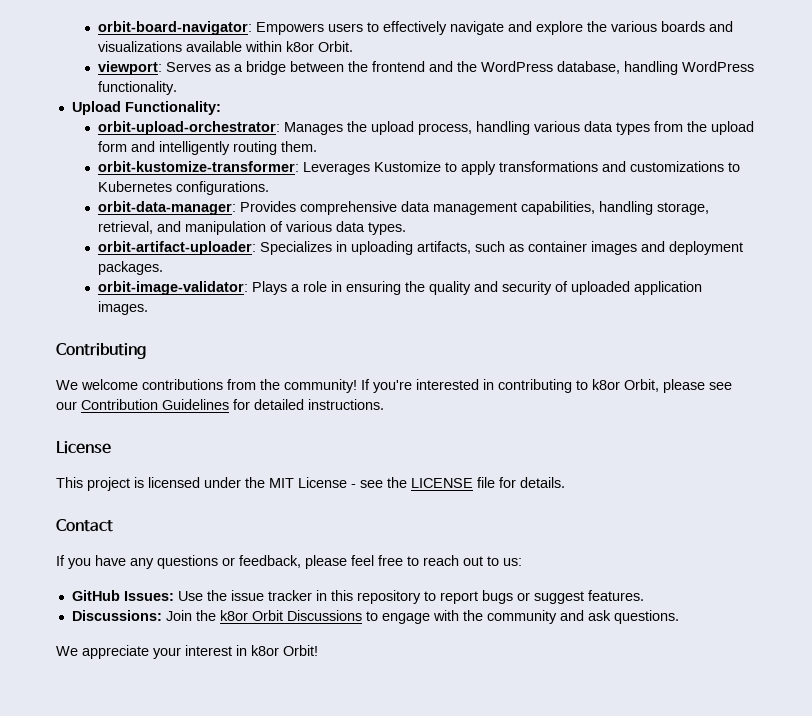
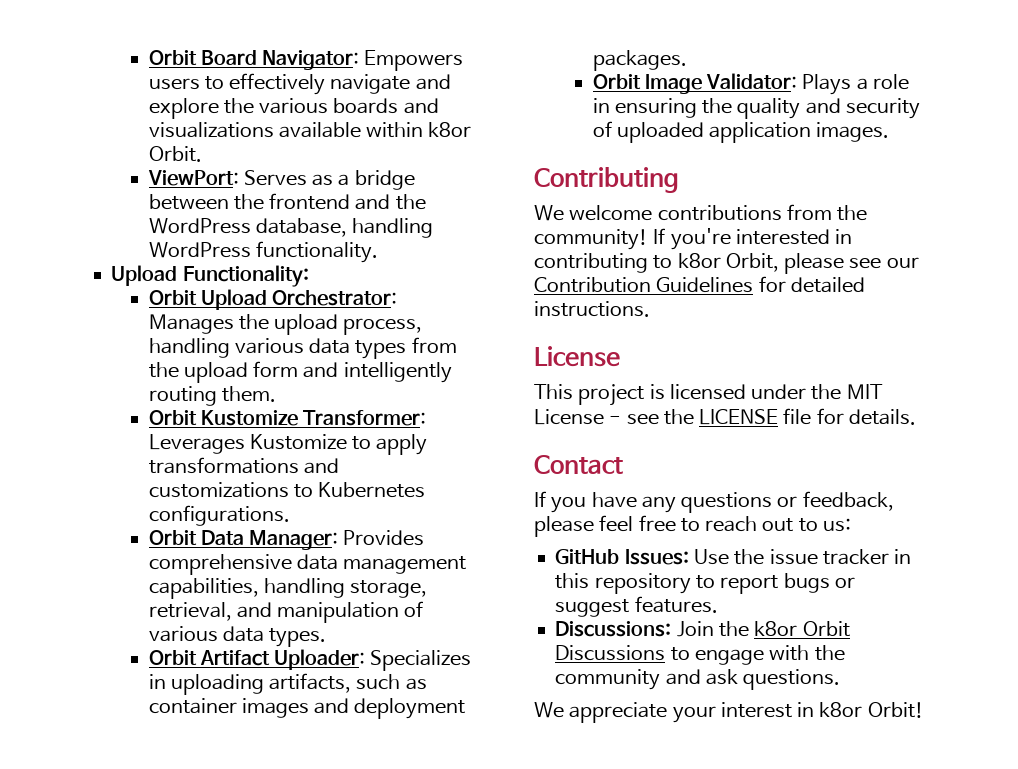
- orbit-board-navigator: Empowers users to effectively navigate and explore the various boards and visualizations available within k8or Orbit.
+ Orbit Board Navigator: Empowers users to effectively navigate and explore the various boards and visualizations available within k8or Orbit.
- viewport: Serves as a bridge between the frontend and the WordPress database, handling WordPress functionality.
+ ViewPort: Serves as a bridge between the frontend and the WordPress database, handling WordPress functionality.
- orbit-upload-orchestrator: Manages the upload process, handling various data types from the upload form and intelligently routing them.
+ Orbit Upload Orchestrator: Manages the upload process, handling various data types from the upload form and intelligently routing them.
- orbit-kustomize-transformer: Leverages Kustomize to apply transformations and customizations to Kubernetes configurations.
+ Orbit Kustomize Transformer: Leverages Kustomize to apply transformations and customizations to Kubernetes configurations.
- orbit-data-manager: Provides comprehensive data management capabilities, handling storage, retrieval, and manipulation of various data types.
+ Orbit Data Manager: Provides comprehensive data management capabilities, handling storage, retrieval, and manipulation of various data types.
- orbit-artifact-uploader: Specializes in uploading artifacts, such as container images and deployment packages.
+ Orbit Artifact Uploader: Specializes in uploading artifacts, such as container images and deployment packages.
- orbit-image-validator: Plays a role in ensuring the quality and security of uploaded application images.
+ Orbit Image Validator: Plays a role in ensuring the quality and security of uploaded application images.

